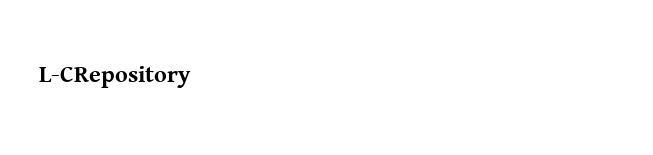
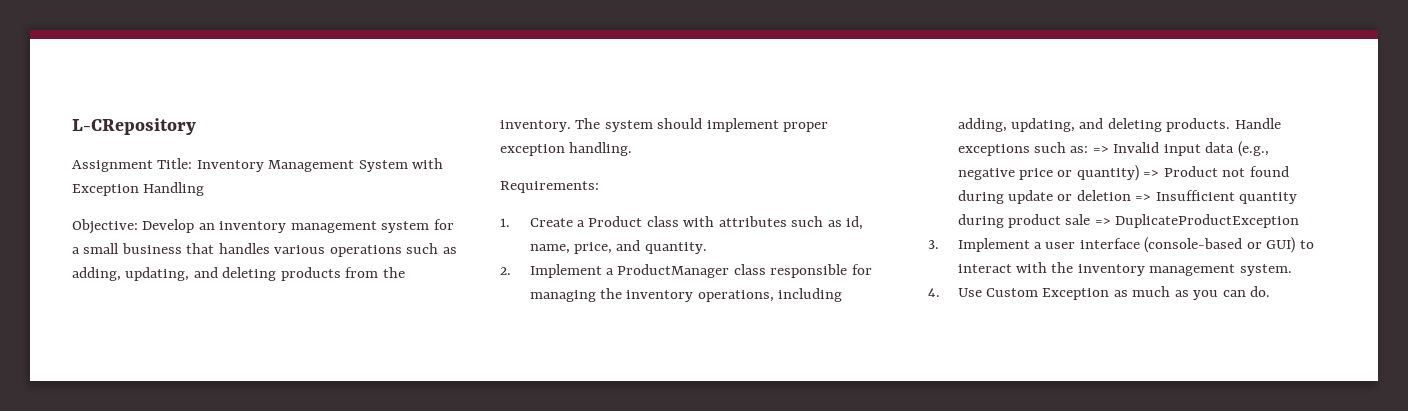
+ Assignment Title: Inventory Management System with Exception Handling
+ Objective: Develop an inventory management system for a small business that handles various operations such as adding, updating, and deleting products from the inventory. The system should implement proper exception handling.
+ Requirements:
+ 1. Create a Product class with attributes such as id, name, price, and quantity.
+ 2. Implement a ProductManager class responsible for managing the inventory operations, including adding, updating, and deleting products. Handle exceptions such as: => Invalid input data (e.g., negative price or quantity) => Product not found during update or deletion => Insufficient quantity during product sale => DuplicateProductException
+ 3. Implement a user interface (console-based or GUI) to interact with the inventory management system.
+ 4. Use Custom Exception as much as you can do.

